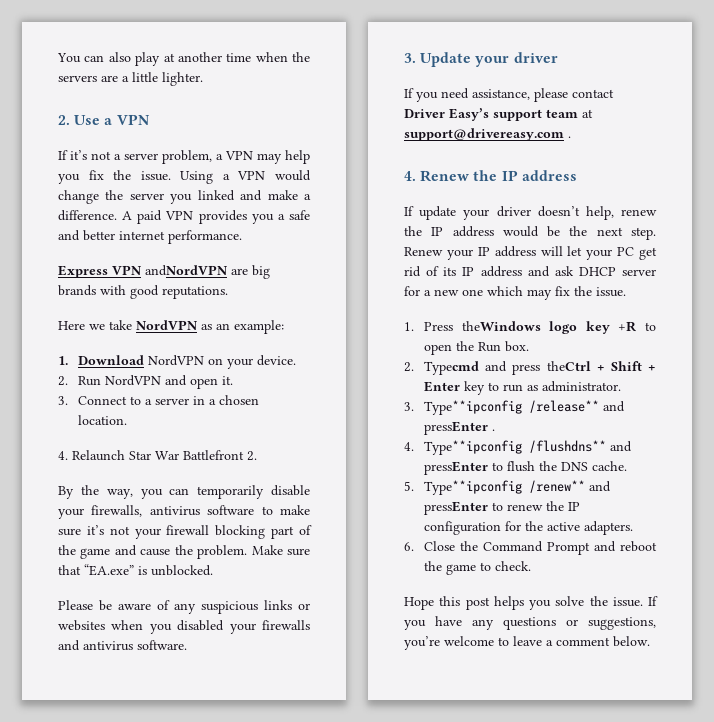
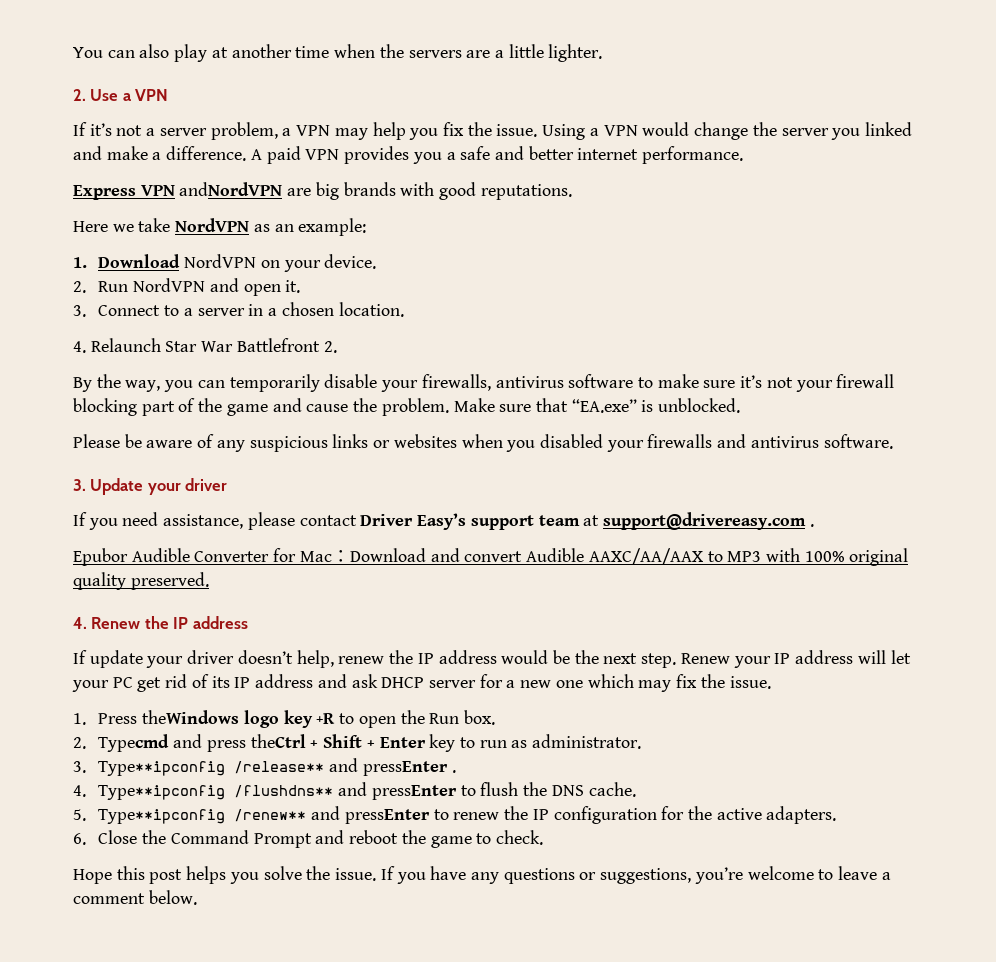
+ Epubor Audible Converter for Mac：Download and convert Audible AAXC/AA/AAX to MP3 with 100% original quality preserved.

